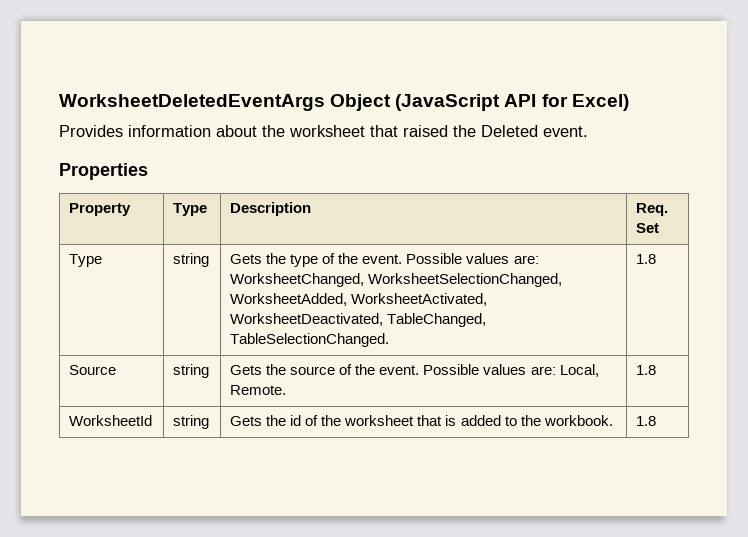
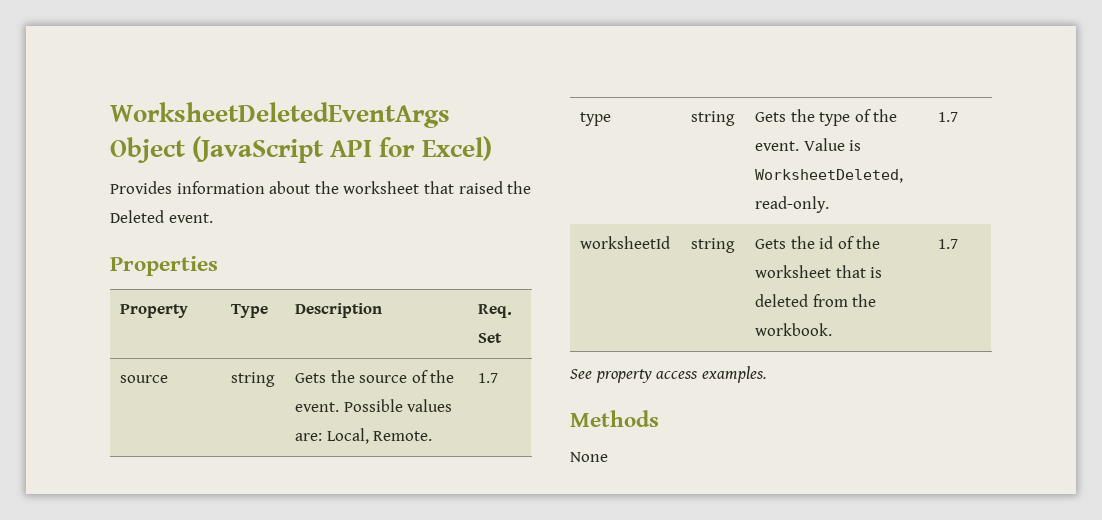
- Type | string | Gets the type of the event. Possible values are: WorksheetChanged, WorksheetSelectionChanged, WorksheetAdded, WorksheetActivated, WorksheetDeactivated, TableChanged, TableSelectionChanged. | 1.8
- Source | string | Gets the source of the event. Possible values are: Local, Remote. | 1.8
- WorksheetId | string | Gets the id of the worksheet that is added to the workbook. | 1.8
+ source | string | Gets the source of the event. Possible values are: Local, Remote. | 1.7
+ type | string | Gets the type of the event. Value is WorksheetDeleted, read-only. | 1.7
+ worksheetId | string | Gets the id of the worksheet that is deleted from the workbook. | 1.7
+ See property access examples.
+ Methods
+ None

